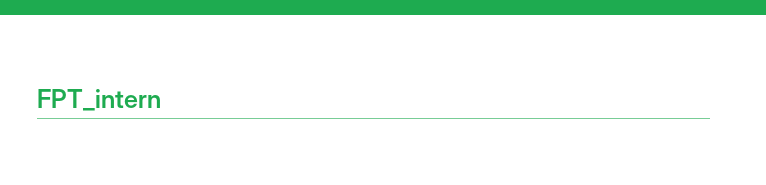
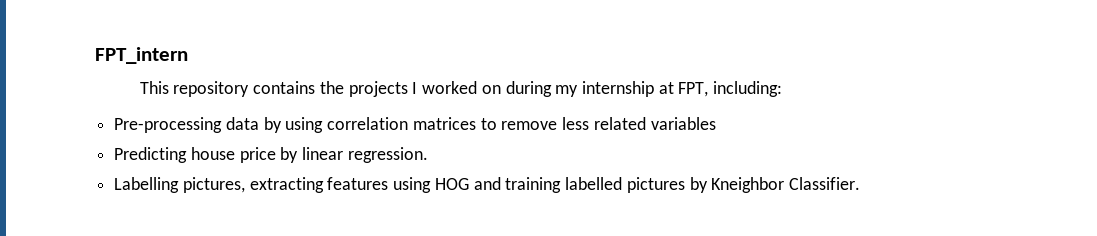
+ This repository contains the projects I worked on during my internship at FPT, including:
+ Pre-processing data by using correlation matrices to remove less related variables
+ Predicting house price by linear regression.
+ Labelling pictures, extracting features using HOG and training labelled pictures by Kneighbor Classifier.

